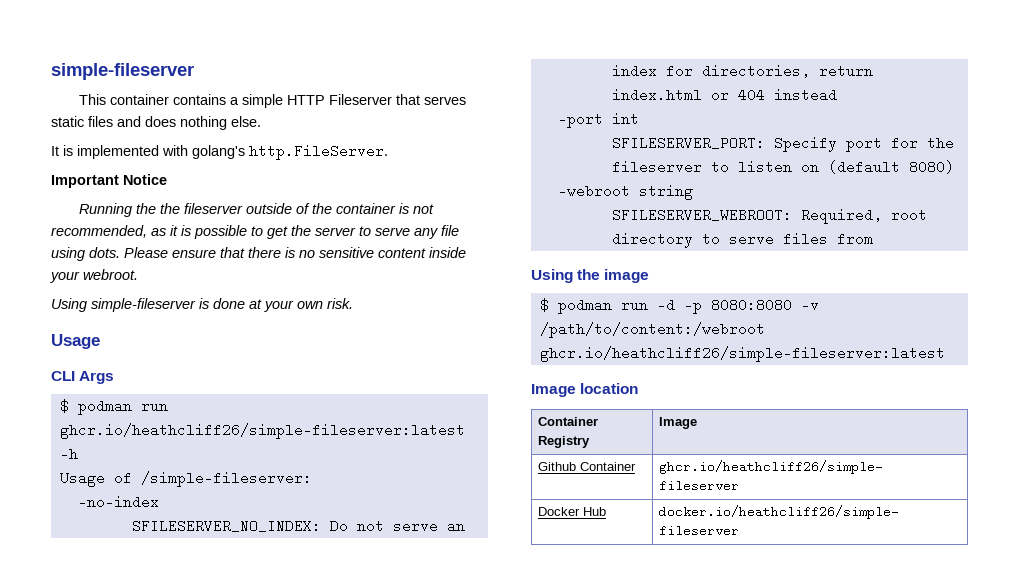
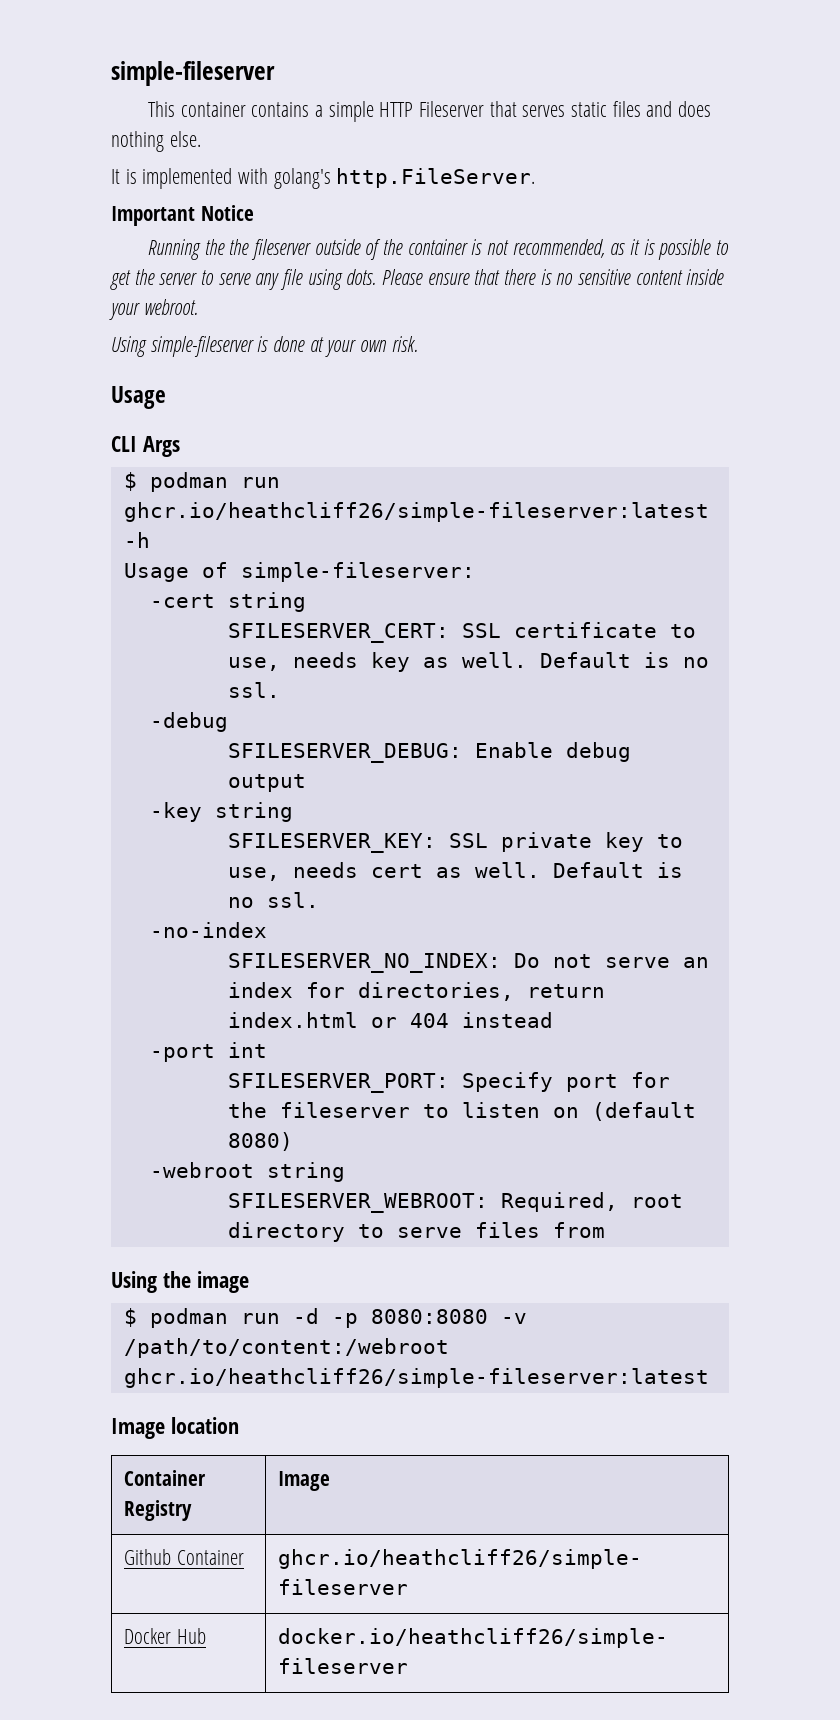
- Usage of /simple-fileserver:
+ Usage of simple-fileserver:
+ -cert string
+ SFILESERVER_CERT: SSL certificate to use, needs key as well. Default is no ssl.
+ -debug
+ SFILESERVER_DEBUG: Enable debug output
+ -key string
+ SFILESERVER_KEY: SSL private key to use, needs cert as well. Default is no ssl.

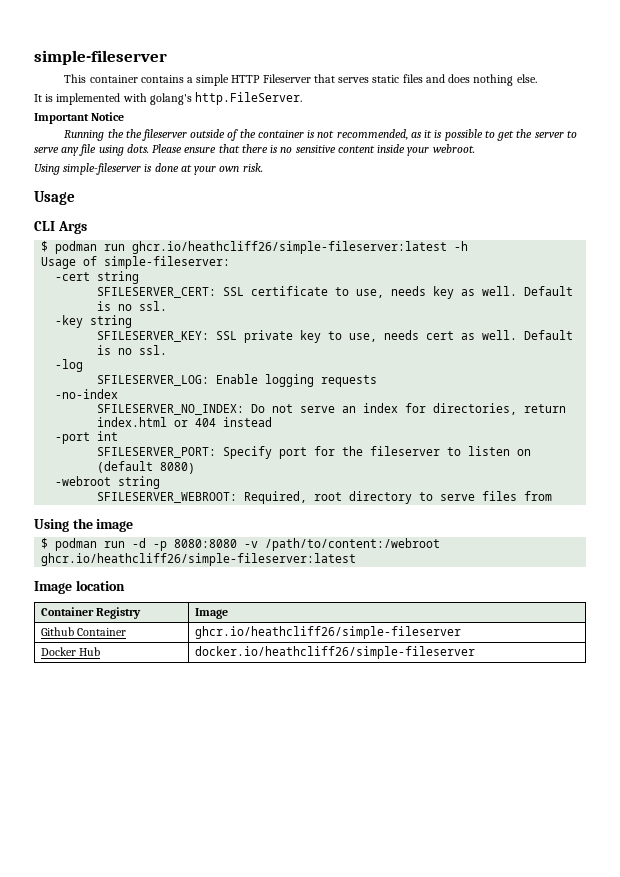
- -debug
- SFILESERVER_DEBUG: Enable debug output
+ -log
+ SFILESERVER_LOG: Enable logging requests

